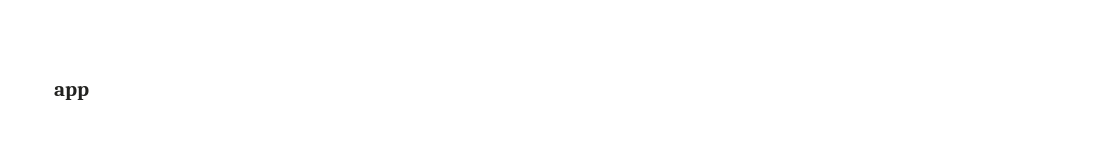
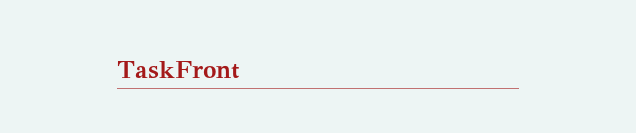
- app
+ TaskFront

